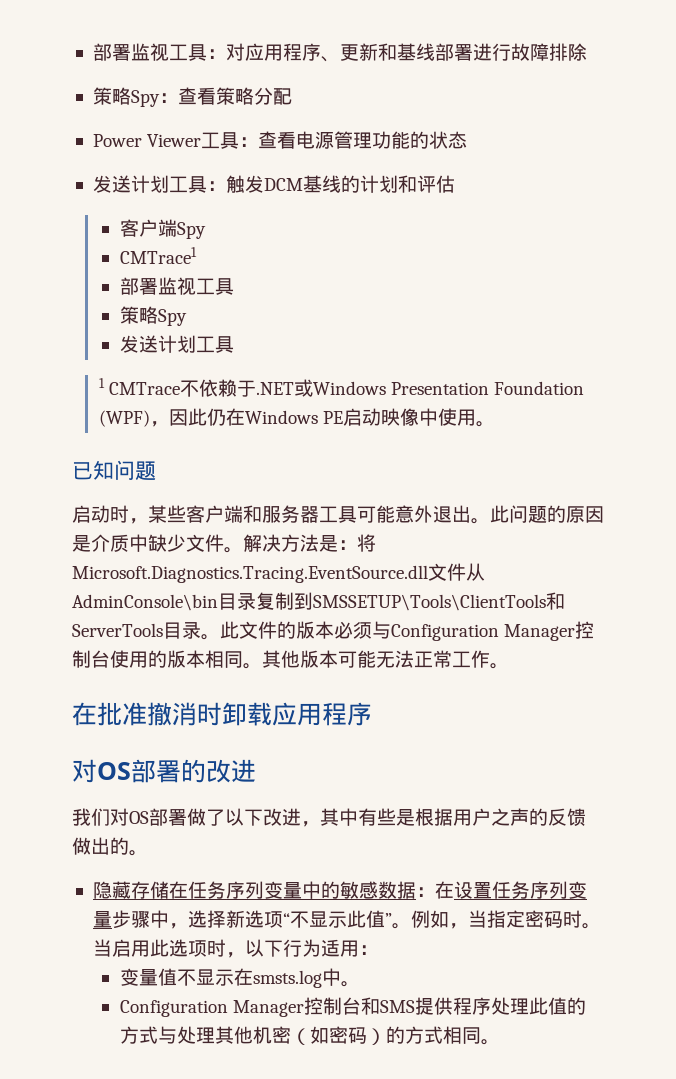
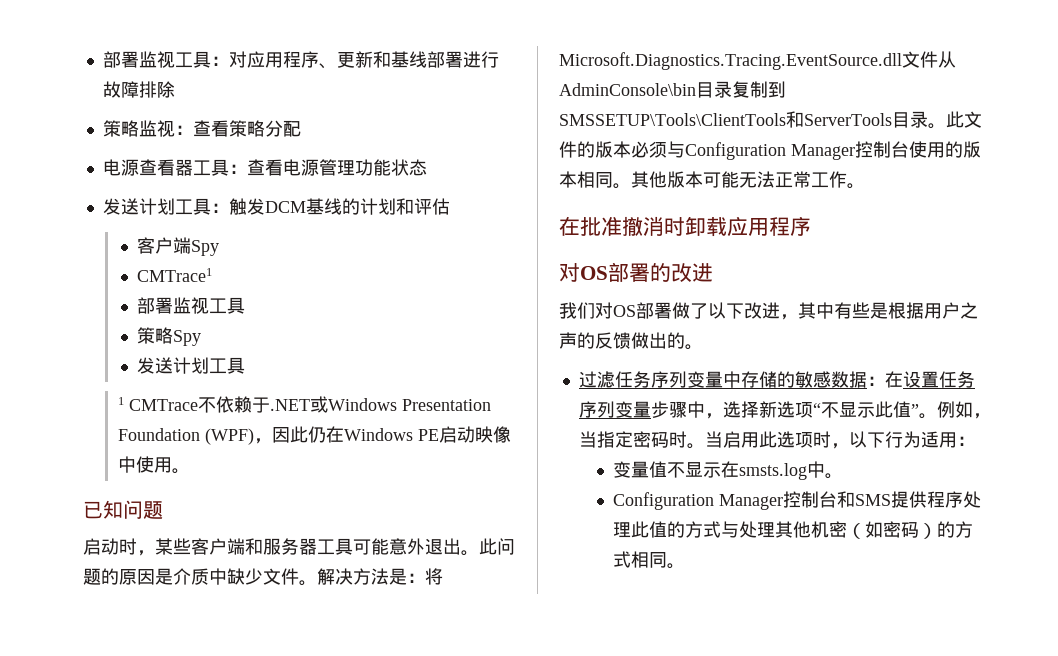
- 策略Spy：查看策略分配
+ 策略监视：查看策略分配
- Power Viewer工具：查看电源管理功能的状态
+ 电源查看器工具：查看电源管理功能状态
- 隐藏存储在任务序列变量中的敏感数据：在设置任务序列变量步骤中，选择新选项“不显示此值”。
+ 过滤任务序列变量中存储的敏感数据：在设置任务序列变量步骤中，选择新选项“不显示此值”。

